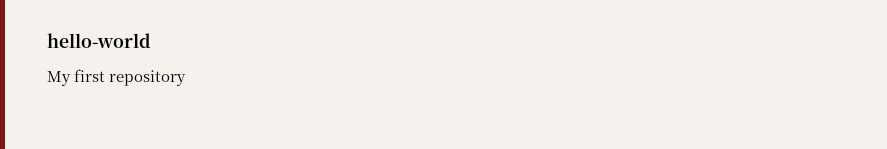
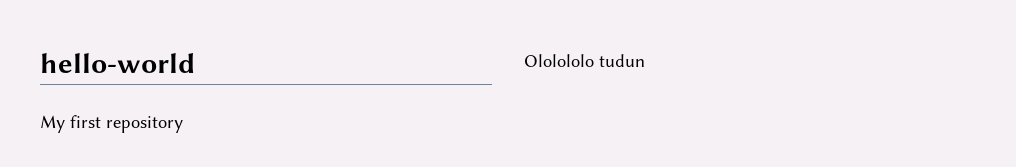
+ Ololololo tudun

